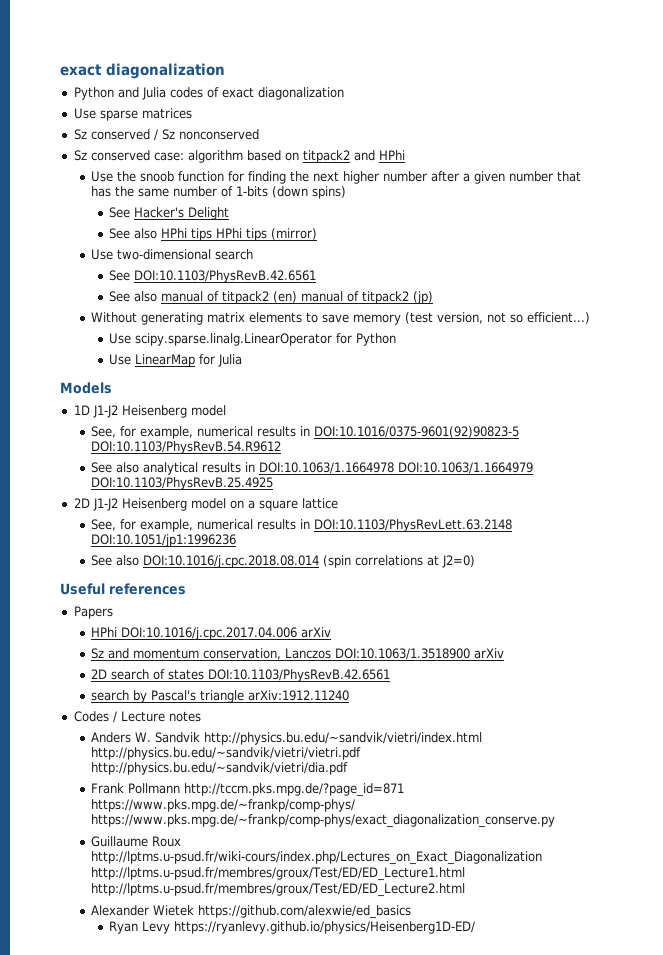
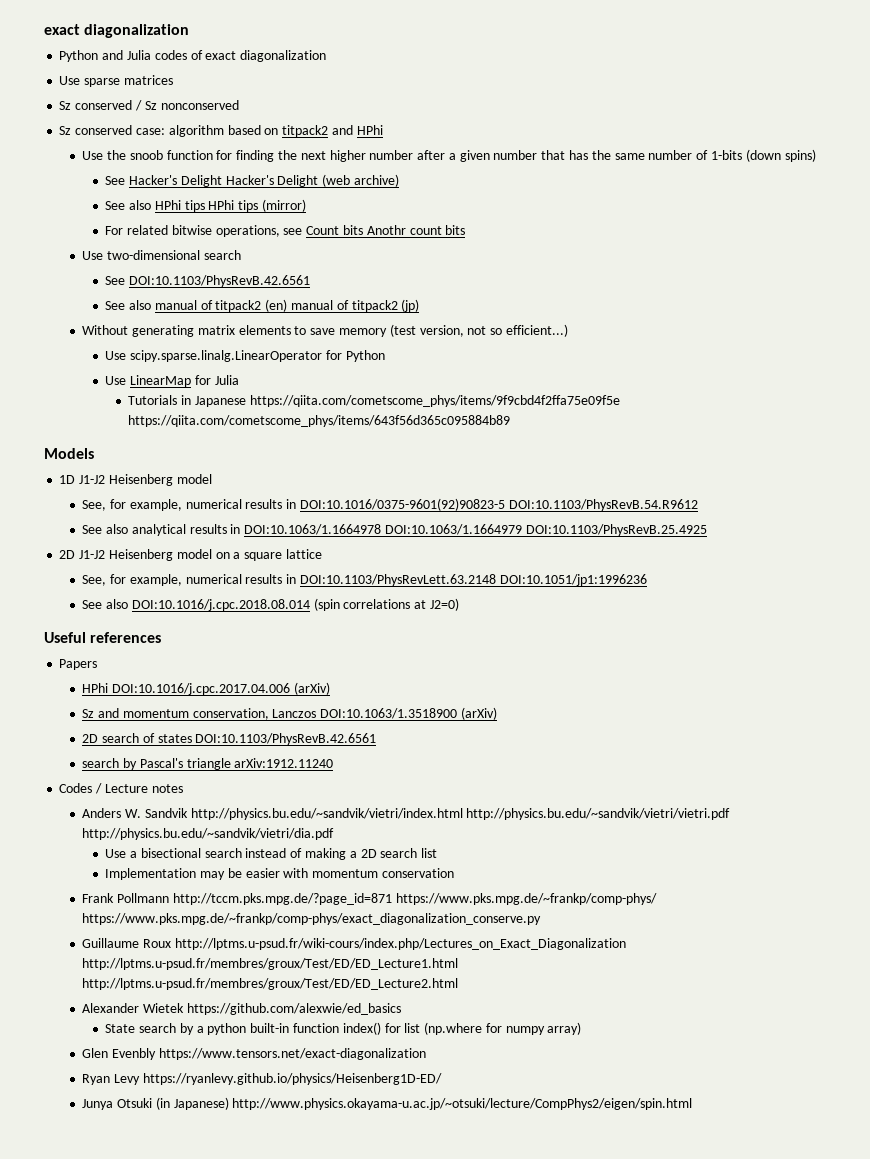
- See Hacker's Delight
+ See Hacker's Delight Hacker's Delight (web archive)
+ For related bitwise operations, see Count bits Anothr count bits
+ Tutorials in Japanese https://qiita.com/cometscome_phys/items/9f9cbd4f2ffa75e09f5e https://qiita.com/cometscome_phys/items/643f56d365c095884b89
- HPhi DOI:10.1016/j.cpc.2017.04.006 arXiv
+ HPhi DOI:10.1016/j.cpc.2017.04.006 (arXiv)
- Sz and momentum conservation, Lanczos DOI:10.1063/1.3518900 arXiv
+ Sz and momentum conservation, Lanczos DOI:10.1063/1.3518900 (arXiv)
+ Use a bisectional search instead of making a 2D search list
+ Implementation may be easier with momentum conservation
+ State search by a python built-in function index() for list (np.where for numpy array)
+ Glen Evenbly https://www.tensors.net/exact-diagonalization
  Ryan Levy https://ryanlevy.github.io/physics/Heisenberg1D-ED/
+ Junya Otsuki (in Japanese) http://www.physics.okayama-u.ac.jp/~otsuki/lecture/CompPhys2/eigen/spin.html

